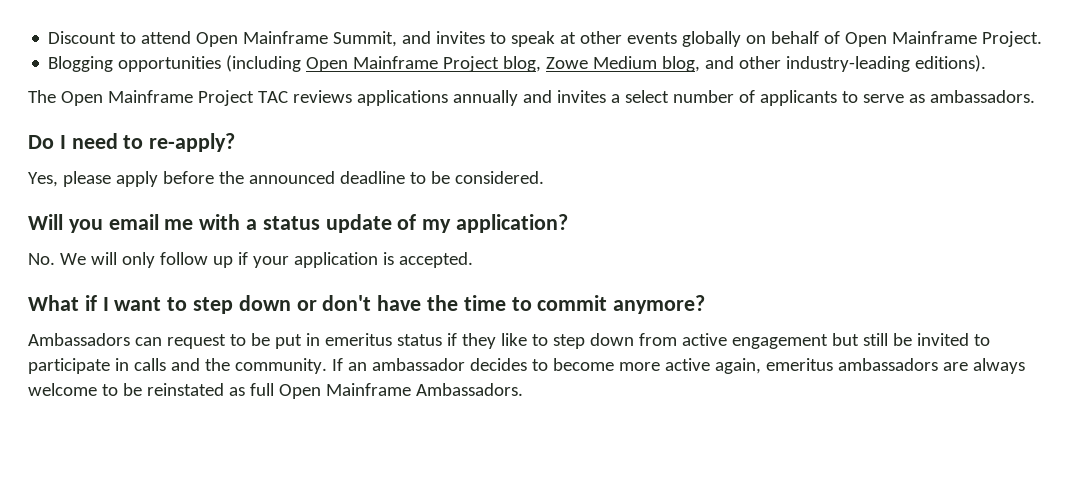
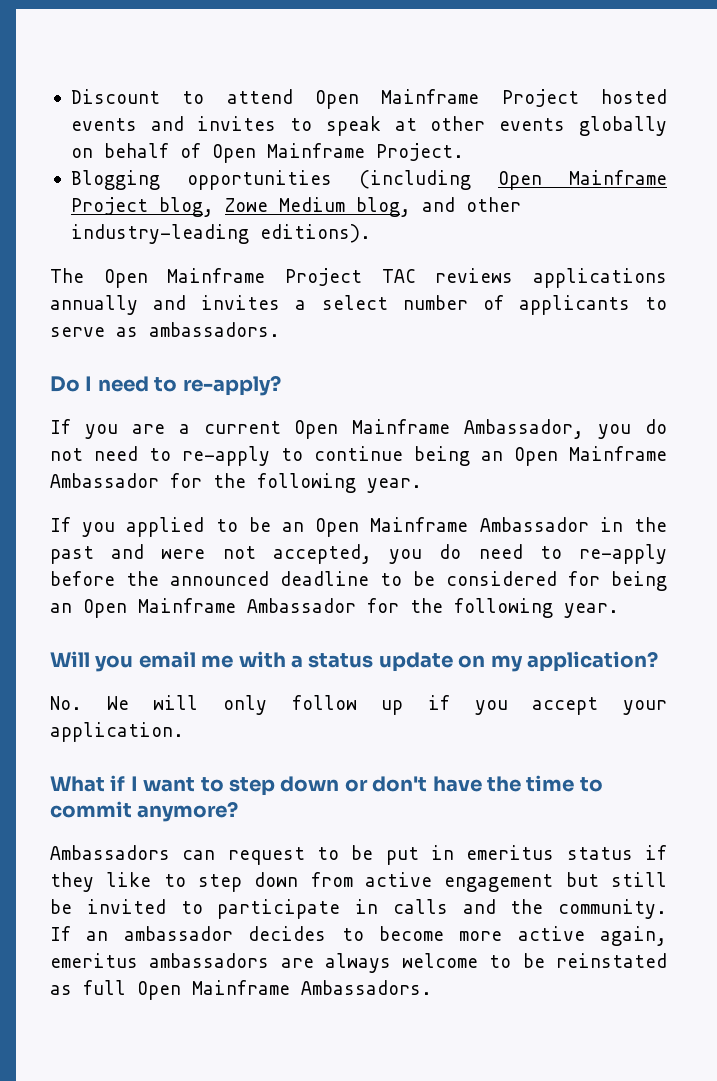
- Discount to attend Open Mainframe Summit, and invites to speak at other events globally on behalf of Open Mainframe Project.
+ Discount to attend Open Mainframe Project hosted events and invites to speak at other events globally on behalf of Open Mainframe Project.
- Yes, please apply before the announced deadline to be considered.
+ If you are a current Open Mainframe Ambassador, you do not need to re-apply to continue being an Open Mainframe Ambassador for the following year.
+ If you applied to be an Open Mainframe Ambassador in the past and were not accepted, you do need to re-apply before the announced deadline to be considered for being an Open Mainframe Ambassador for the following year.
- Will you email me with a status update of my application?
+ Will you email me with a status update on my application?
- No. We will only follow up if your application is accepted.
+ No. We will only follow up if you accept your application.

